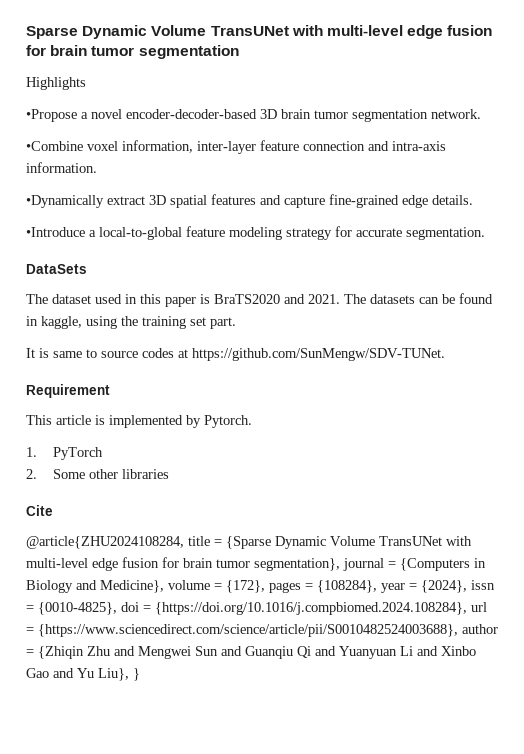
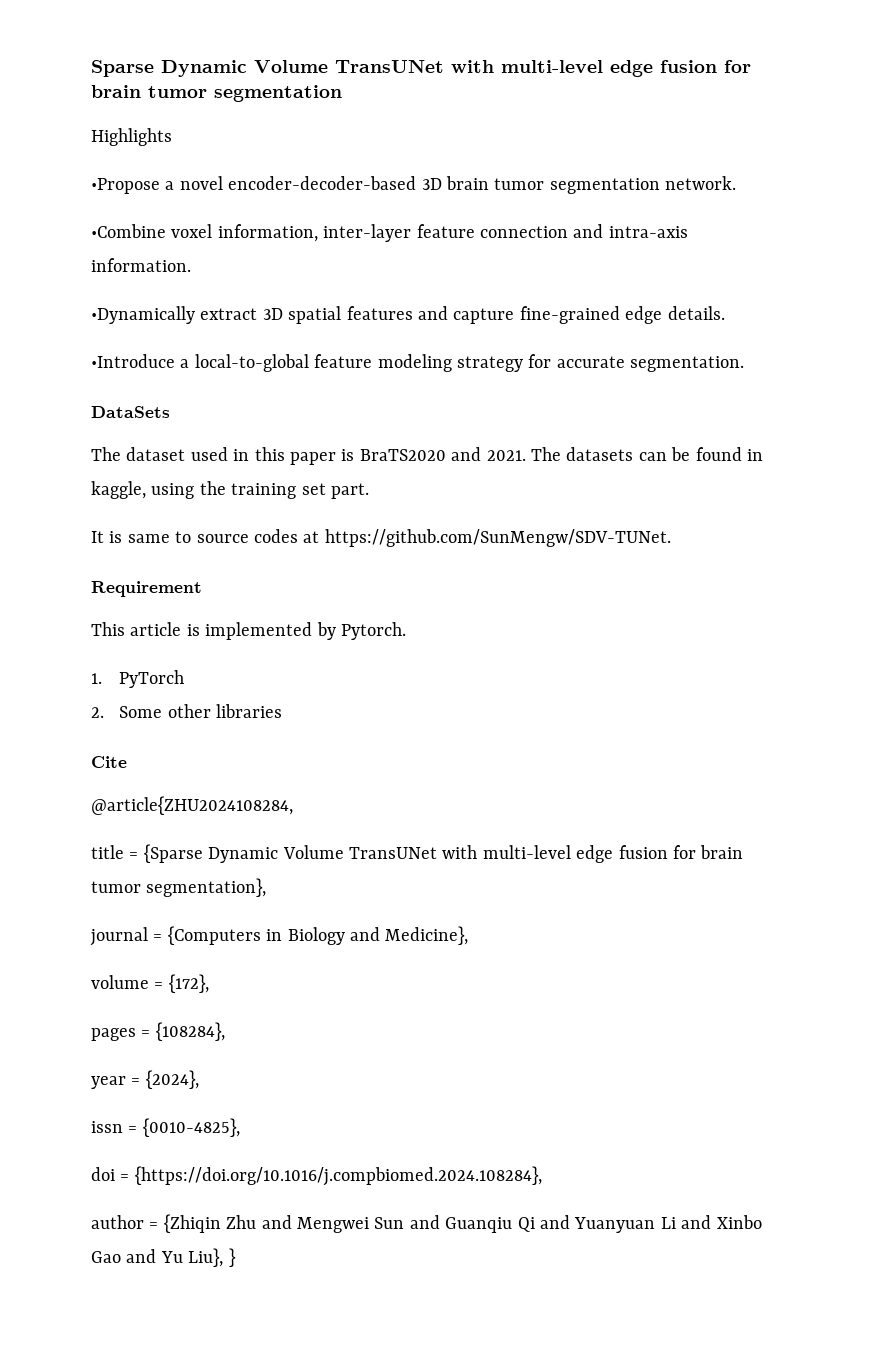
- @article{ZHU2024108284, title = {Sparse Dynamic Volume TransUNet with multi-level edge fusion for brain tumor segmentation}, journal = {Computers in Biology and Medicine}, volume = {172}, pages = {108284}, year = {2024}, issn = {0010-4825}, doi = {https://doi.org/10.1016/j.compbiomed.2024.108284}, url = {https://www.sciencedirect.com/science/article/pii/S0010482524003688}, author = {Zhiqin Zhu and Mengwei Sun and Guanqiu Qi and Yuanyuan Li and Xinbo Gao and Yu Liu}, }
+ @article{ZHU2024108284,
+ title = {Sparse Dynamic Volume TransUNet with multi-level edge fusion for brain tumor segmentation},
+ journal = {Computers in Biology and Medicine},
+ volume = {172},
+ pages = {108284},
+ year = {2024},
+ issn = {0010-4825},
+ doi = {https://doi.org/10.1016/j.compbiomed.2024.108284},
+ author = {Zhiqin Zhu and Mengwei Sun and Guanqiu Qi and Yuanyuan Li and Xinbo Gao and Yu Liu}, }

